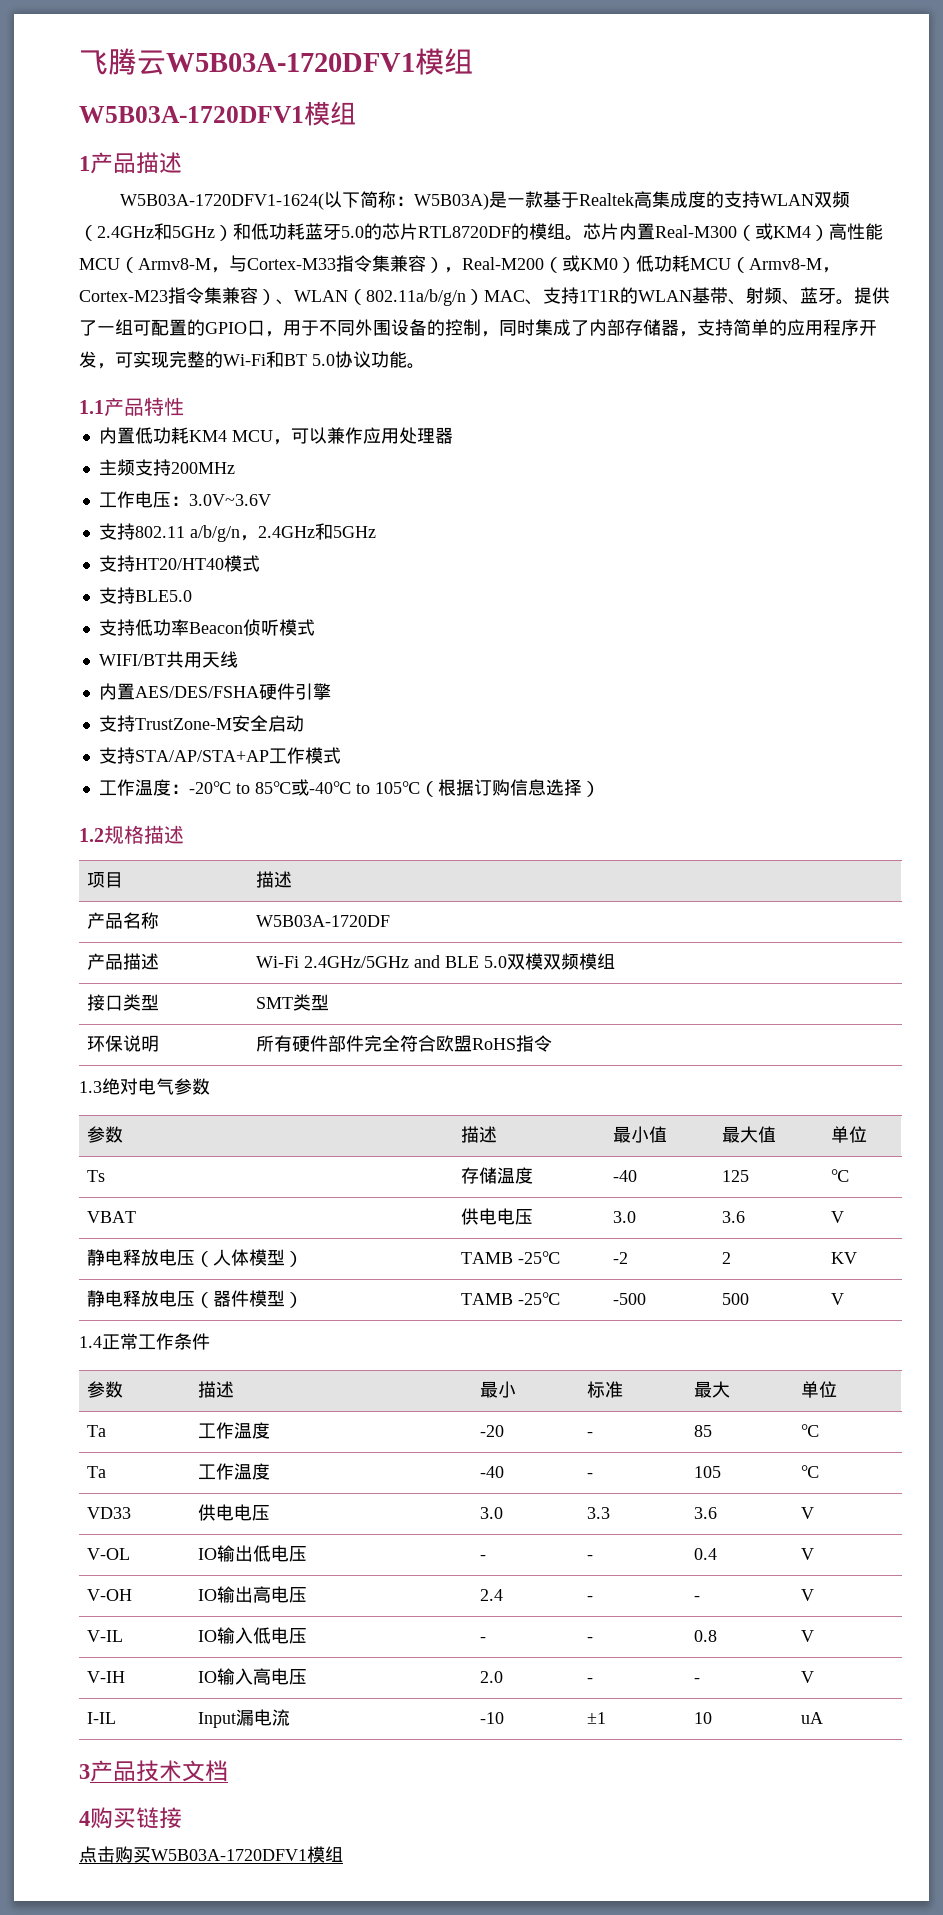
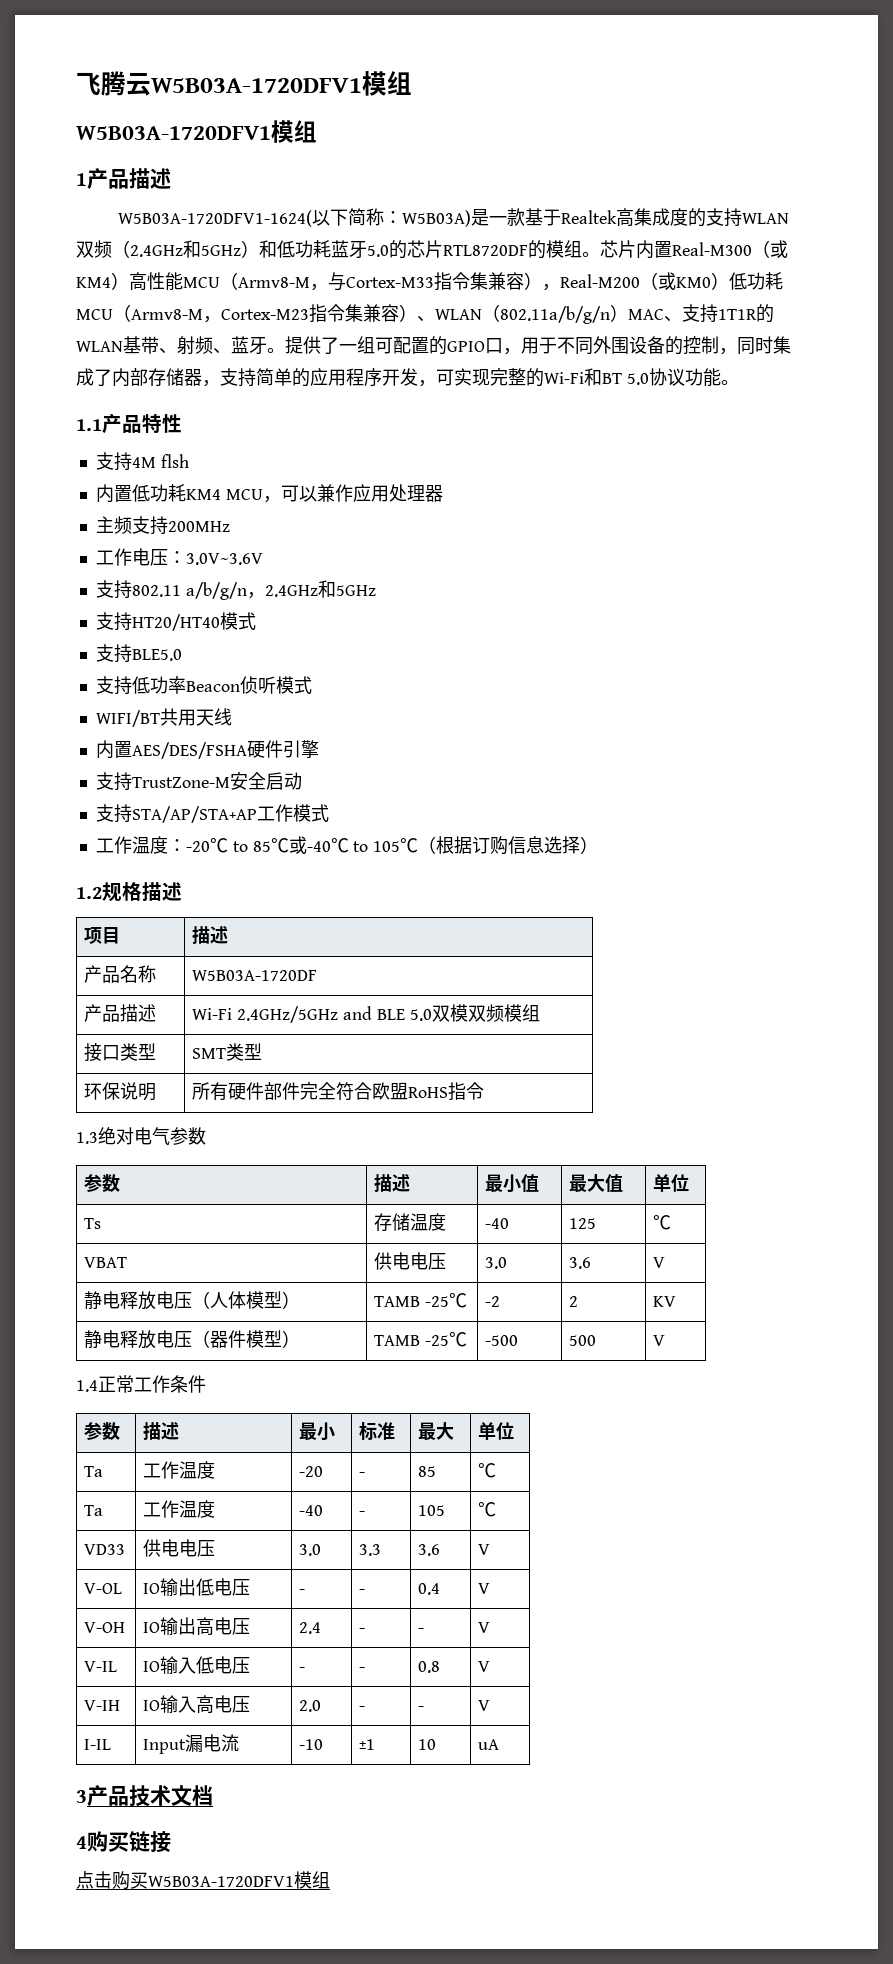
+ 支持4M flsh

